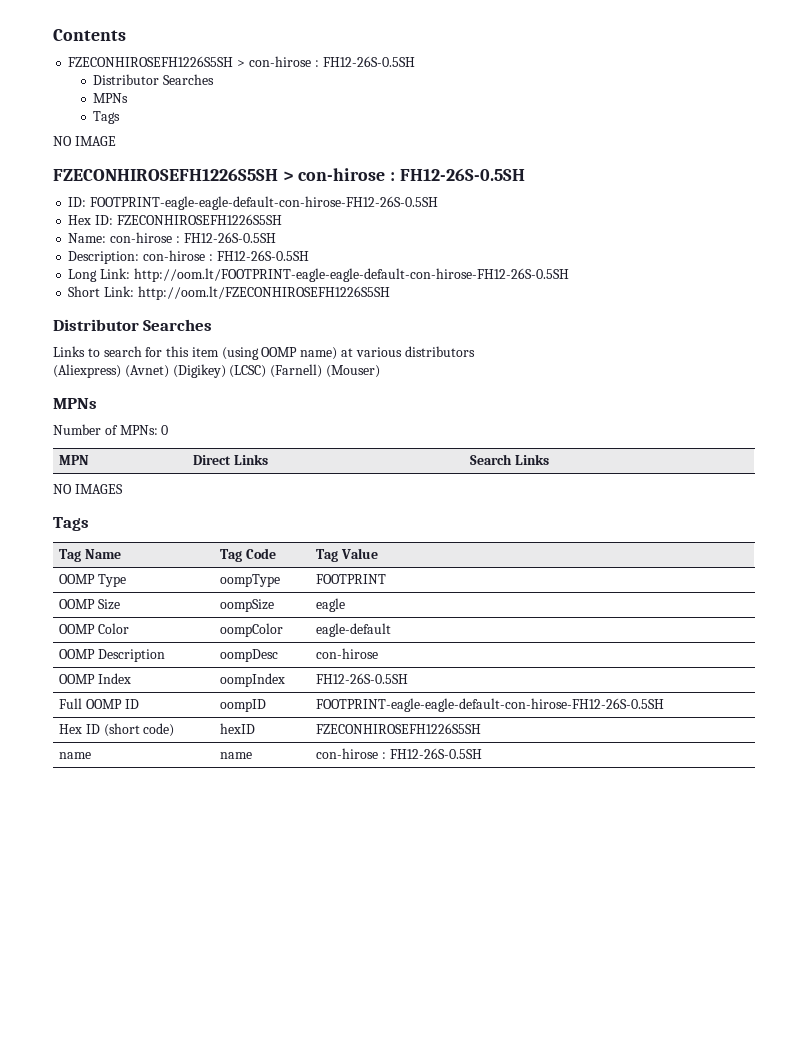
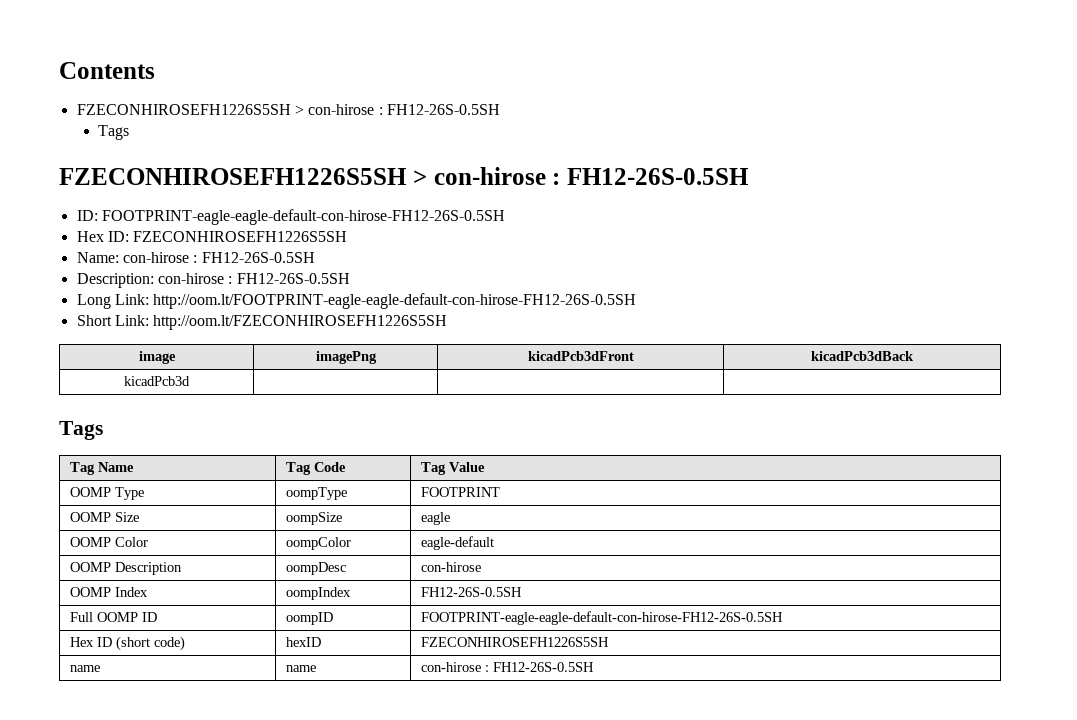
  Contents
  FZECONHIROSEFH1226S5SH > con-hirose : FH12-26S-0.5SH
- Distributor Searches
- MPNs
  Tags
- NO IMAGE
  Short Link: http://oom.lt/FZECONHIROSEFH1226S5SH
- Distributor Searches
- Links to search for this item (using OOMP name) at various distributors
- (Aliexpress) (Avnet) (Digikey) (LCSC) (Farnell) (Mouser)
- MPNs
- Number of MPNs: 0
- MPN | Direct Links | Search Links
- NO IMAGES
+ image | imagePng | kicadPcb3dFront | kicadPcb3dBack
+ kicadPcb3d | | |

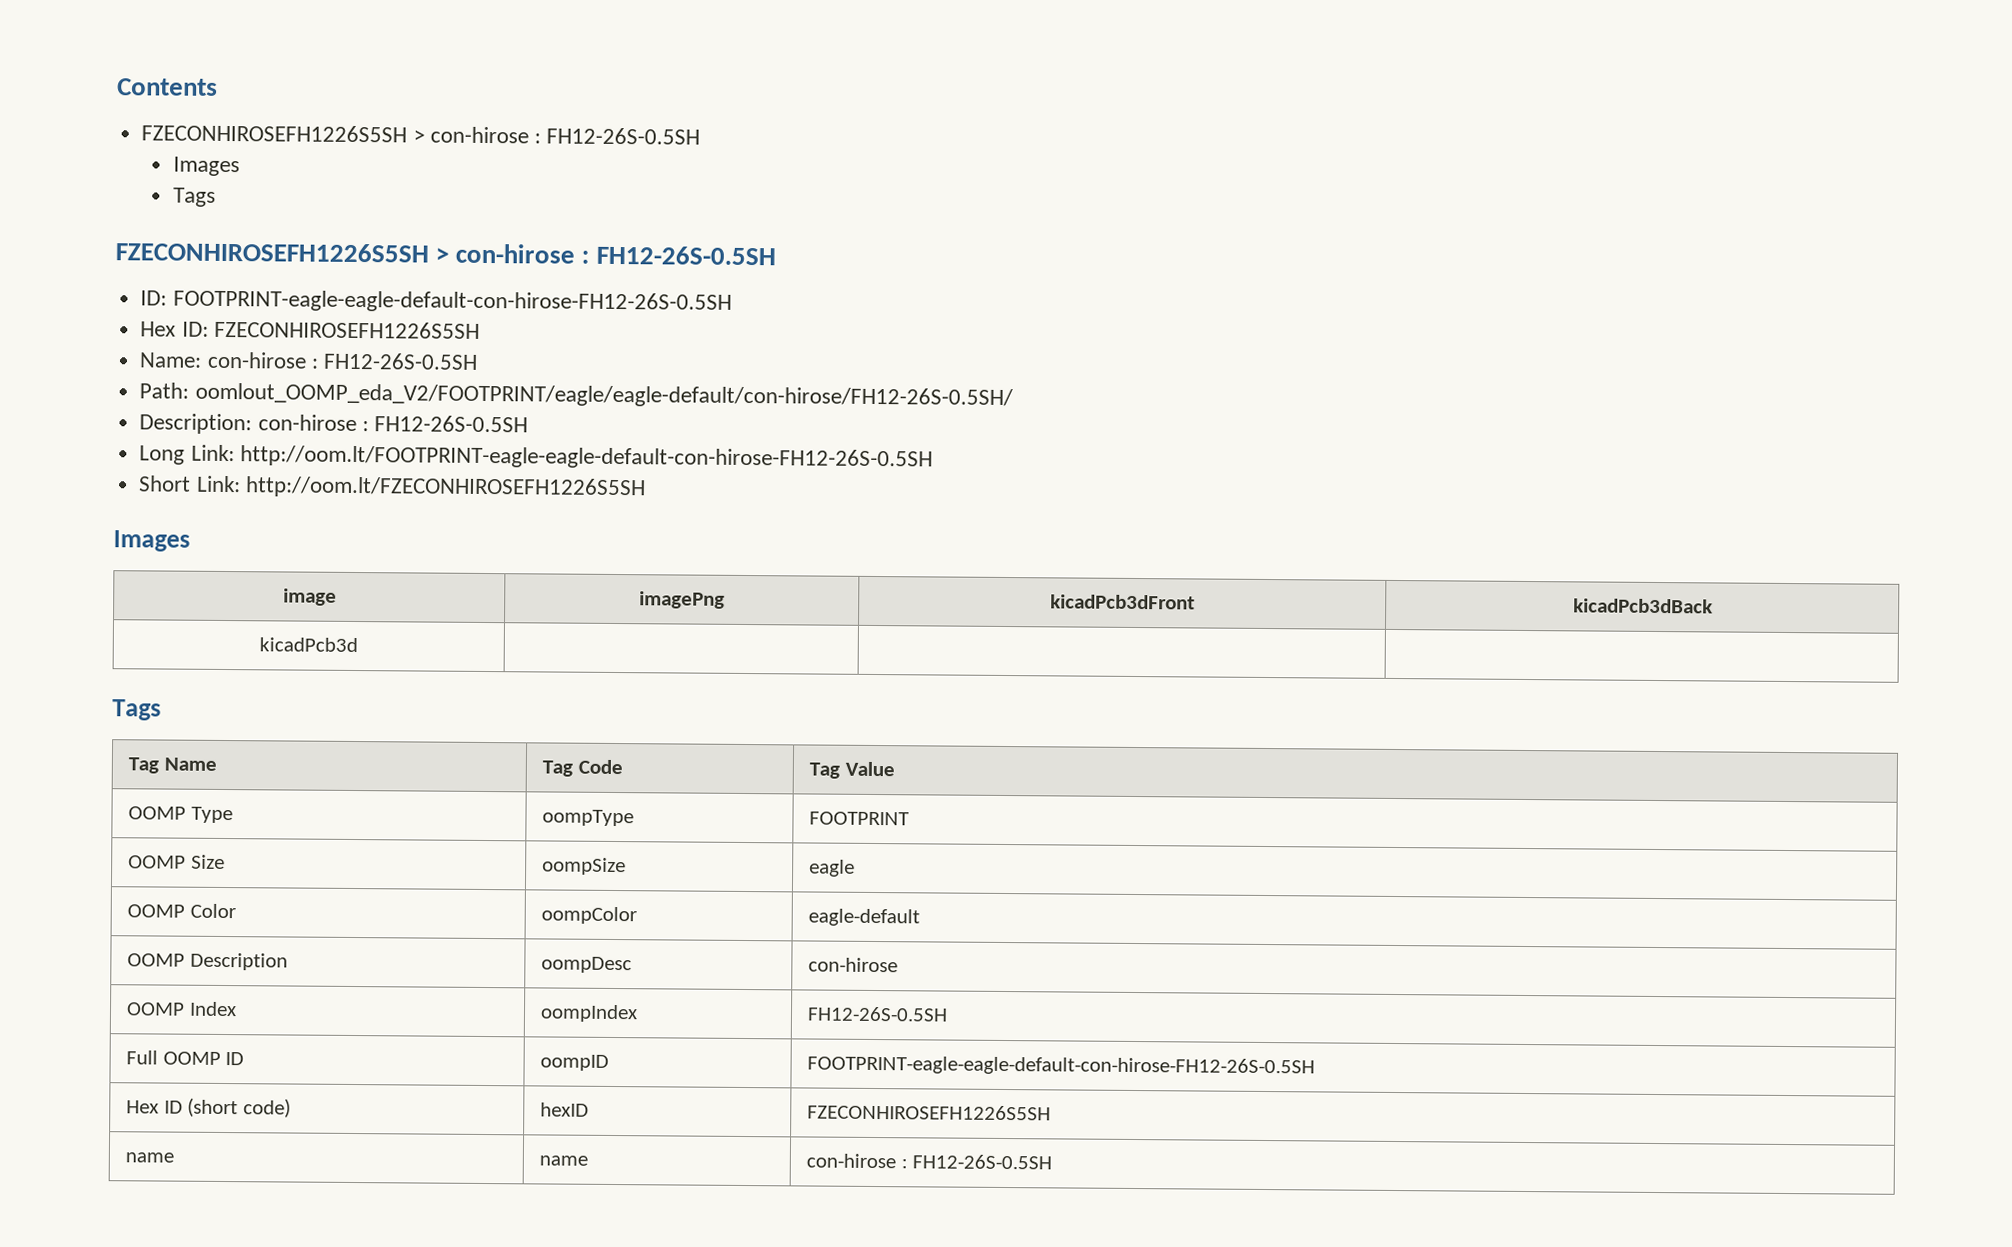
  Contents
  FZECONHIROSEFH1226S5SH > con-hirose : FH12-26S-0.5SH
+ Images
+ Path: oomlout_OOMP_eda_V2/FOOTPRINT/eagle/eagle-default/con-hirose/FH12-26S-0.5SH/
  Short Link: http://oom.lt/FZECONHIROSEFH1226S5SH
+ Images

